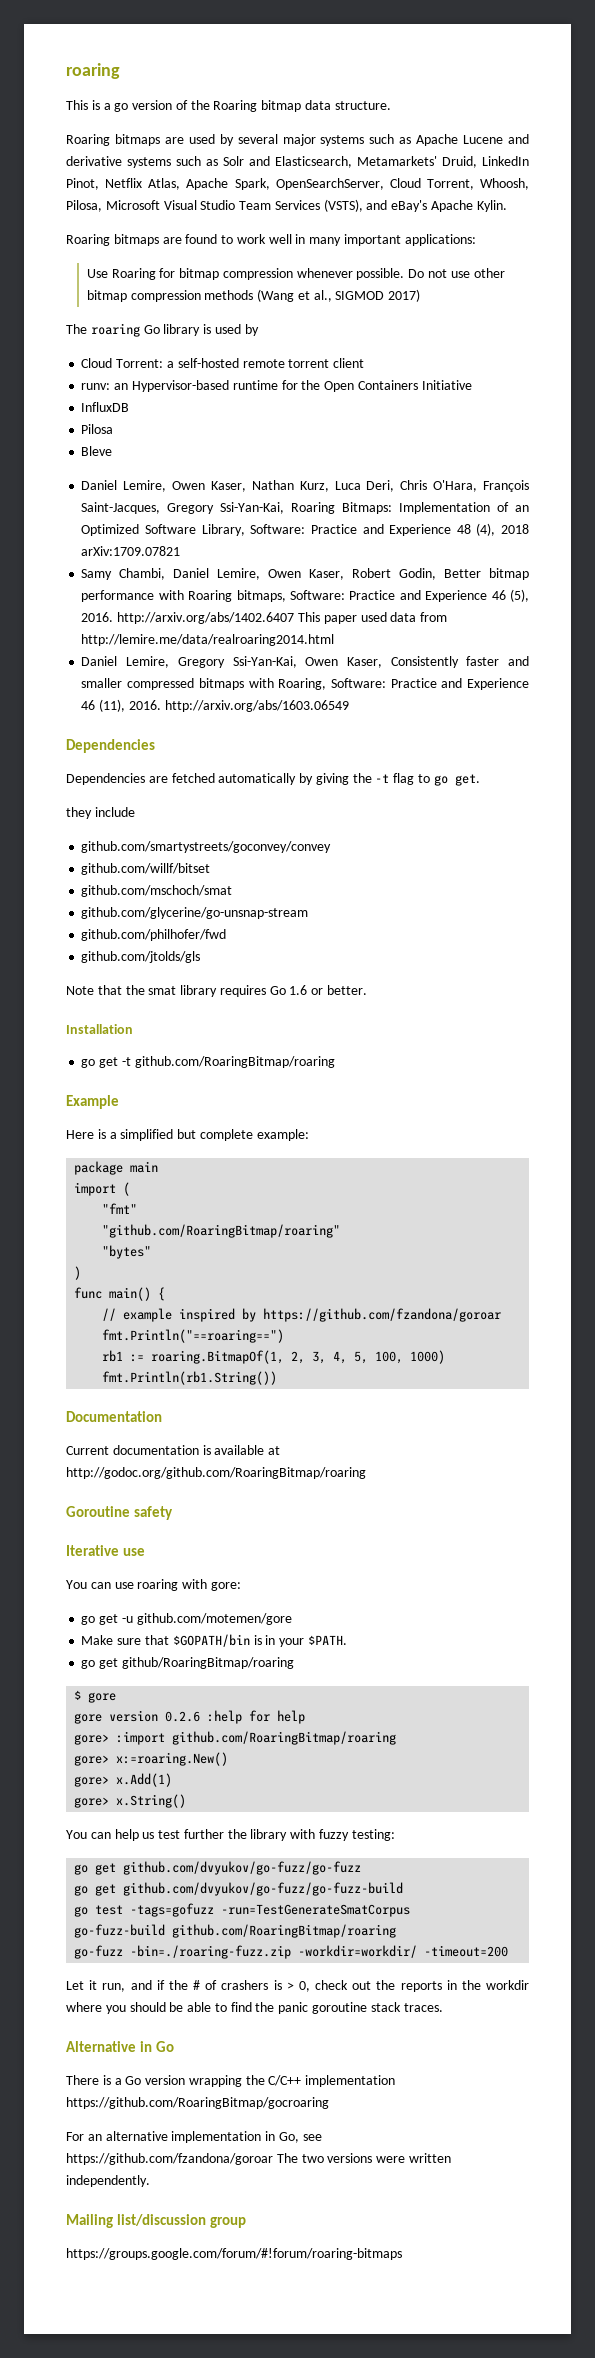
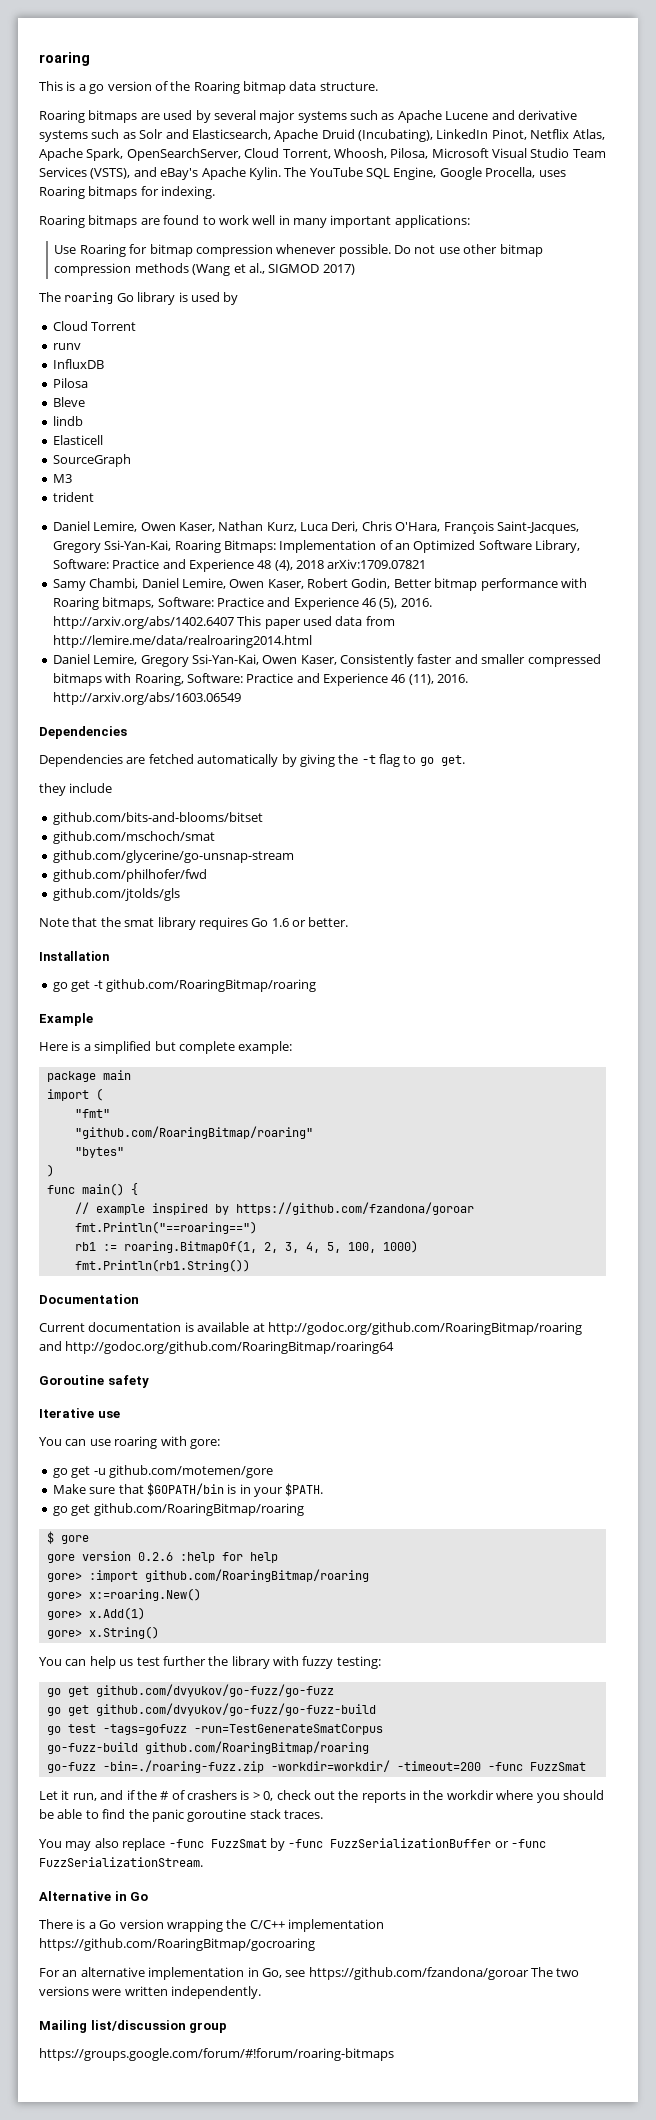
- Roaring bitmaps are used by several major systems such as Apache Lucene and derivative systems such as Solr and Elasticsearch, Metamarkets' Druid, LinkedIn Pinot, Netflix Atlas, Apache Spark, OpenSearchServer, Cloud Torrent, Whoosh, Pilosa, Microsoft Visual Studio Team Services (VSTS), and eBay's Apache Kylin.
+ Roaring bitmaps are used by several major systems such as Apache Lucene and derivative systems such as Solr and Elasticsearch, Apache Druid (Incubating), LinkedIn Pinot, Netflix Atlas, Apache Spark, OpenSearchServer, Cloud Torrent, Whoosh, Pilosa, Microsoft Visual Studio Team Services (VSTS), and eBay's Apache Kylin. The YouTube SQL Engine, Google Procella, uses Roaring bitmaps for indexing.
- Cloud Torrent: a self-hosted remote torrent client
- runv: an Hypervisor-based runtime for the Open Containers Initiative
+ Cloud Torrent
+ runv
  InfluxDB
  Pilosa
  Bleve
+ lindb
+ Elasticell
+ SourceGraph
+ M3
+ trident
- github.com/smartystreets/goconvey/convey
- github.com/willf/bitset
+ github.com/bits-and-blooms/bitset
- Current documentation is available at http://godoc.org/github.com/RoaringBitmap/roaring
+ Current documentation is available at http://godoc.org/github.com/RoaringBitmap/roaring and http://godoc.org/github.com/RoaringBitmap/roaring64
- go get github/RoaringBitmap/roaring
+ go get github.com/RoaringBitmap/roaring
- go-fuzz -bin=./roaring-fuzz.zip -workdir=workdir/ -timeout=200
+ go-fuzz -bin=./roaring-fuzz.zip -workdir=workdir/ -timeout=200 -func FuzzSmat
+ You may also replace -func FuzzSmat by -func FuzzSerializationBuffer or -func FuzzSerializationStream.

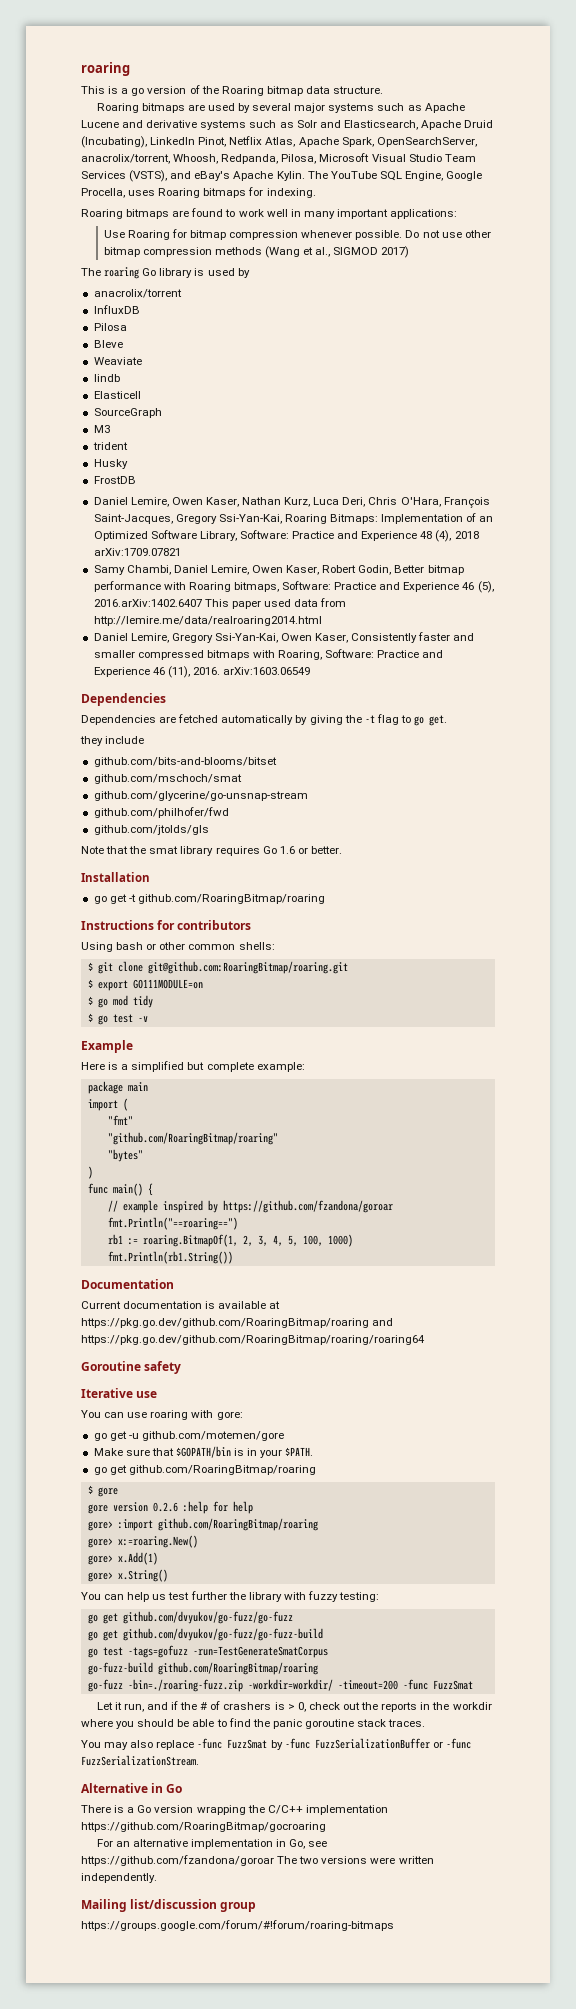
- Roaring bitmaps are used by several major systems such as Apache Lucene and derivative systems such as Solr and Elasticsearch, Apache Druid (Incubating), LinkedIn Pinot, Netflix Atlas, Apache Spark, OpenSearchServer, Cloud Torrent, Whoosh, Pilosa, Microsoft Visual Studio Team Services (VSTS), and eBay's Apache Kylin.
+ Roaring bitmaps are used by several major systems such as Apache Lucene and derivative systems such as Solr and Elasticsearch, Apache Druid (Incubating), LinkedIn Pinot, Netflix Atlas, Apache Spark, OpenSearchServer, anacrolix/torrent, Whoosh, Redpanda, Pilosa, Microsoft Visual Studio Team Services (VSTS), and eBay's Apache Kylin.
- Cloud Torrent
- runv
+ anacrolix/torrent
+ Weaviate
+ Husky
+ FrostDB
- Samy Chambi, Daniel Lemire, Owen Kaser, Robert Godin, Better bitmap performance with Roaring bitmaps, Software: Practice and Experience 46 (5), 2016. http://arxiv.org/abs/1402.6407 This paper used data from http://lemire.me/data/realroaring2014.html
+ Samy Chambi, Daniel Lemire, Owen Kaser, Robert Godin, Better bitmap performance with Roaring bitmaps, Software: Practice and Experience 46 (5), 2016.arXiv:1402.6407 This paper used data from http://lemire.me/data/realroaring2014.html
- Daniel Lemire, Gregory Ssi-Yan-Kai, Owen Kaser, Consistently faster and smaller compressed bitmaps with Roaring, Software: Practice and Experience 46 (11), 2016. http://arxiv.org/abs/1603.06549
+ Daniel Lemire, Gregory Ssi-Yan-Kai, Owen Kaser, Consistently faster and smaller compressed bitmaps with Roaring, Software: Practice and Experience 46 (11), 2016. arXiv:1603.06549
+ Instructions for contributors
+ Using bash or other common shells:
+ $ git clone git@github.com:RoaringBitmap/roaring.git
+ $ export GO111MODULE=on
+ $ go mod tidy
+ $ go test -v
- Current documentation is available at http://godoc.org/github.com/RoaringBitmap/roaring and http://godoc.org/github.com/RoaringBitmap/roaring64
+ Current documentation is available at https://pkg.go.dev/github.com/RoaringBitmap/roaring and https://pkg.go.dev/github.com/RoaringBitmap/roaring/roaring64

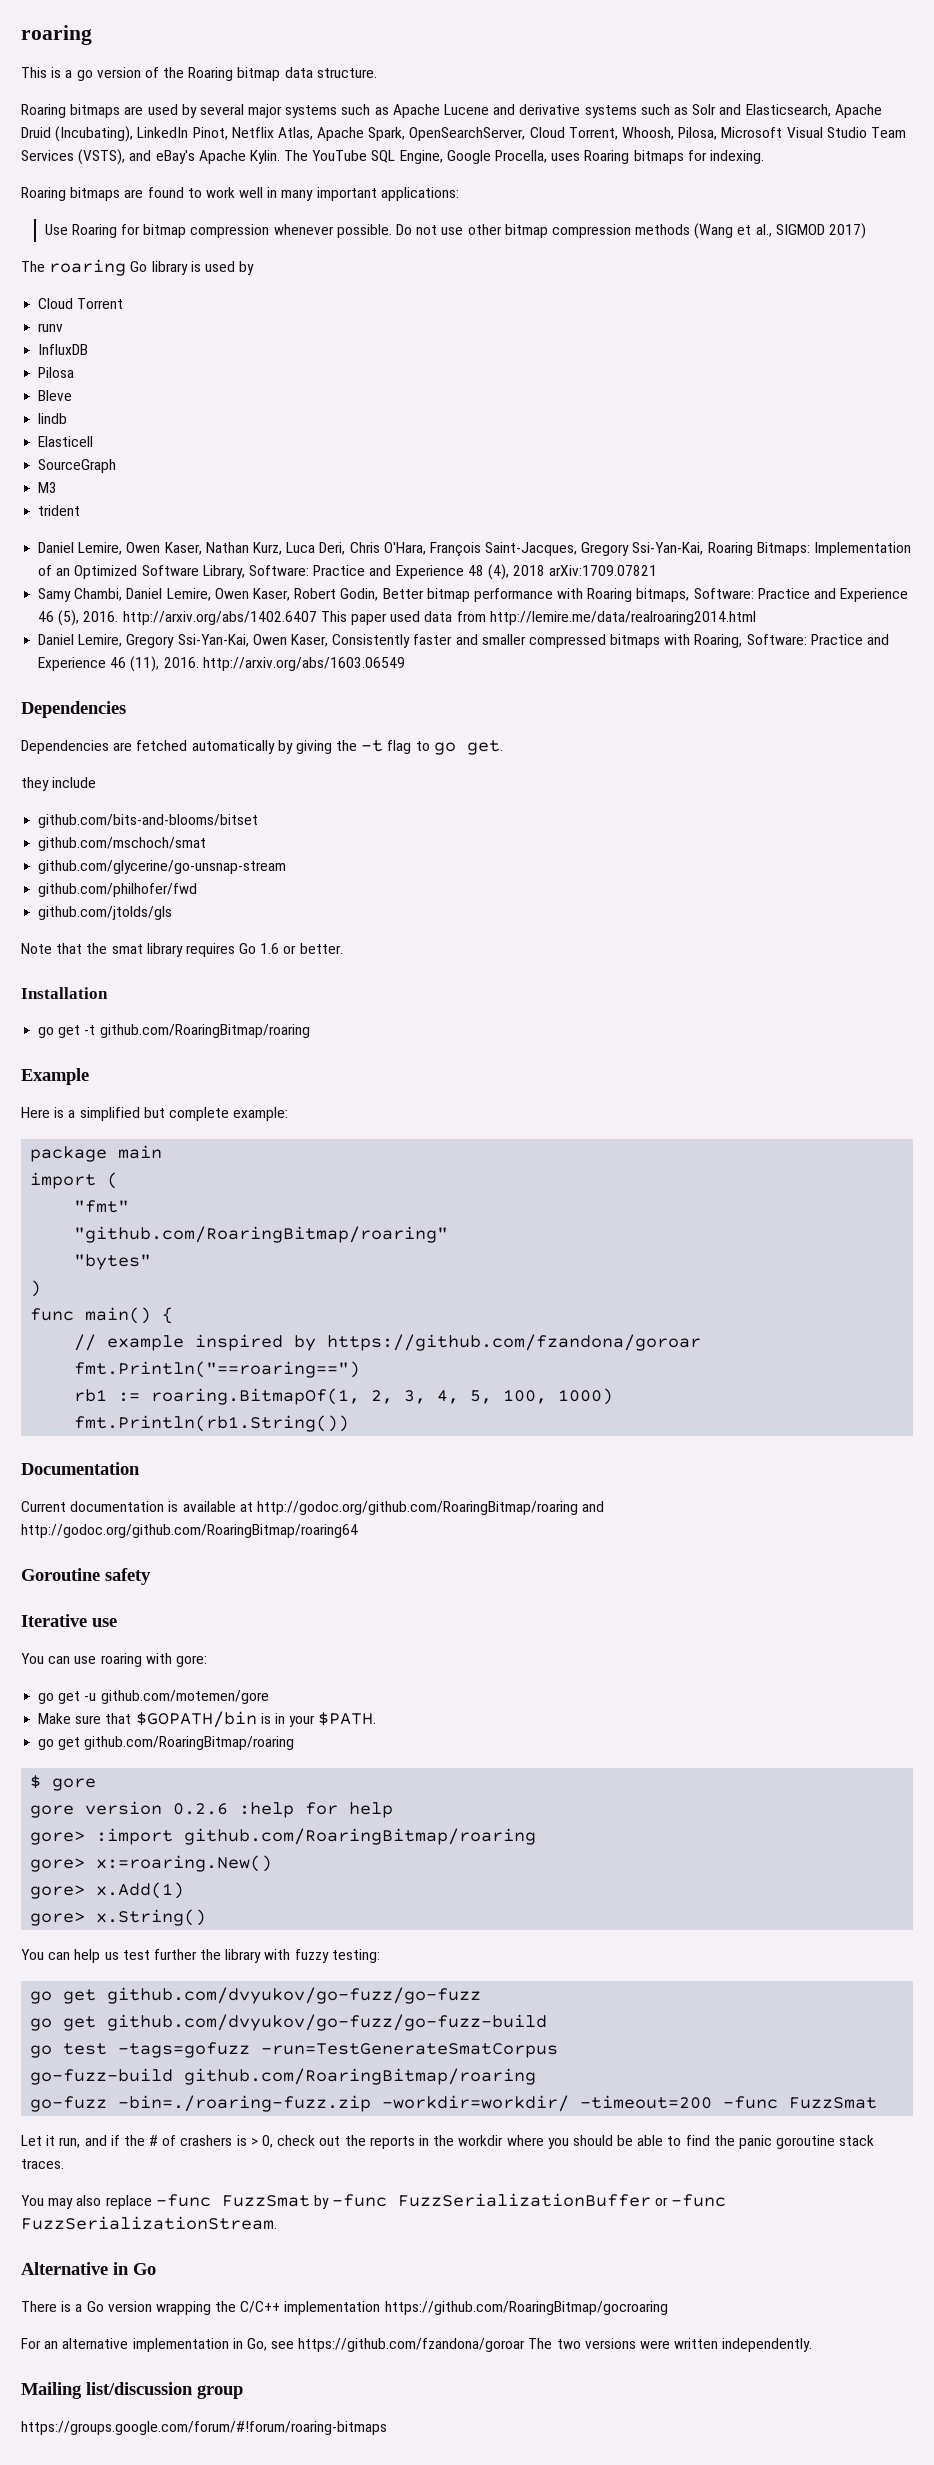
- Roaring bitmaps are used by several major systems such as Apache Lucene and derivative systems such as Solr and Elasticsearch, Apache Druid (Incubating), LinkedIn Pinot, Netflix Atlas, Apache Spark, OpenSearchServer, anacrolix/torrent, Whoosh, Redpanda, Pilosa, Microsoft Visual Studio Team Services (VSTS), and eBay's Apache Kylin.
+ Roaring bitmaps are used by several major systems such as Apache Lucene and derivative systems such as Solr and Elasticsearch, Apache Druid (Incubating), LinkedIn Pinot, Netflix Atlas, Apache Spark, OpenSearchServer, Cloud Torrent, Whoosh, Pilosa, Microsoft Visual Studio Team Services (VSTS), and eBay's Apache Kylin.
- anacrolix/torrent
+ Cloud Torrent
+ runv
- Weaviate
- Husky
- FrostDB
- Samy Chambi, Daniel Lemire, Owen Kaser, Robert Godin, Better bitmap performance with Roaring bitmaps, Software: Practice and Experience 46 (5), 2016.arXiv:1402.6407 This paper used data from http://lemire.me/data/realroaring2014.html
+ Samy Chambi, Daniel Lemire, Owen Kaser, Robert Godin, Better bitmap performance with Roaring bitmaps, Software: Practice and Experience 46 (5), 2016. http://arxiv.org/abs/1402.6407 This paper used data from http://lemire.me/data/realroaring2014.html
- Daniel Lemire, Gregory Ssi-Yan-Kai, Owen Kaser, Consistently faster and smaller compressed bitmaps with Roaring, Software: Practice and Experience 46 (11), 2016. arXiv:1603.06549
+ Daniel Lemire, Gregory Ssi-Yan-Kai, Owen Kaser, Consistently faster and smaller compressed bitmaps with Roaring, Software: Practice and Experience 46 (11), 2016. http://arxiv.org/abs/1603.06549
- Instructions for contributors
- Using bash or other common shells:
- $ git clone git@github.com:RoaringBitmap/roaring.git
- $ export GO111MODULE=on
- $ go mod tidy
- $ go test -v
- Current documentation is available at https://pkg.go.dev/github.com/RoaringBitmap/roaring and https://pkg.go.dev/github.com/RoaringBitmap/roaring/roaring64
+ Current documentation is available at http://godoc.org/github.com/RoaringBitmap/roaring and http://godoc.org/github.com/RoaringBitmap/roaring64

